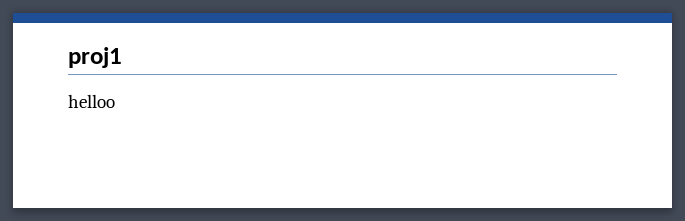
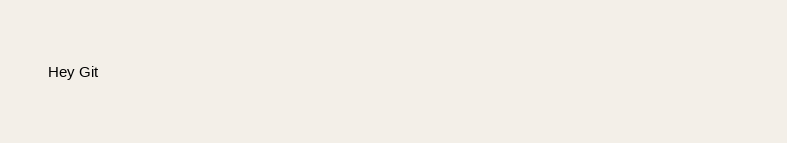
- proj1
- helloo
+ Hey Git

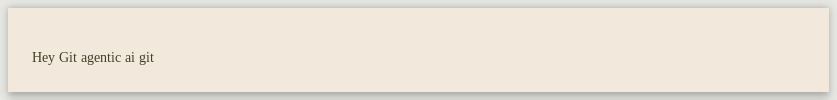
- Hey Git
+ Hey Git agentic ai git

